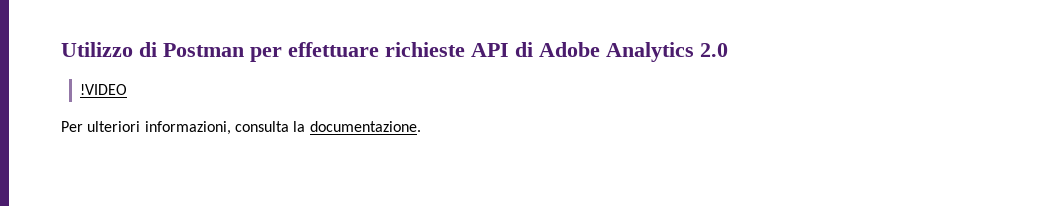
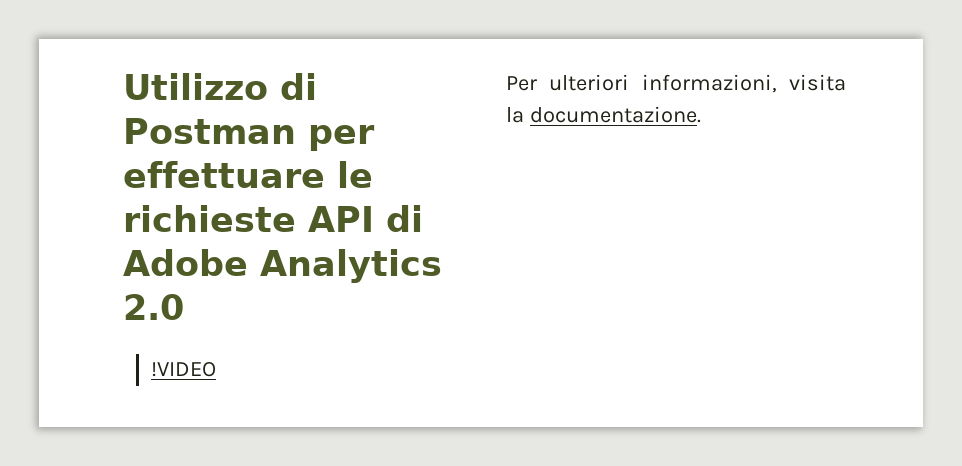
- Utilizzo di Postman per effettuare richieste API di Adobe Analytics 2.0
+ Utilizzo di Postman per effettuare le richieste API di Adobe Analytics 2.0
- Per ulteriori informazioni, consulta la documentazione.
+ Per ulteriori informazioni, visita la documentazione.

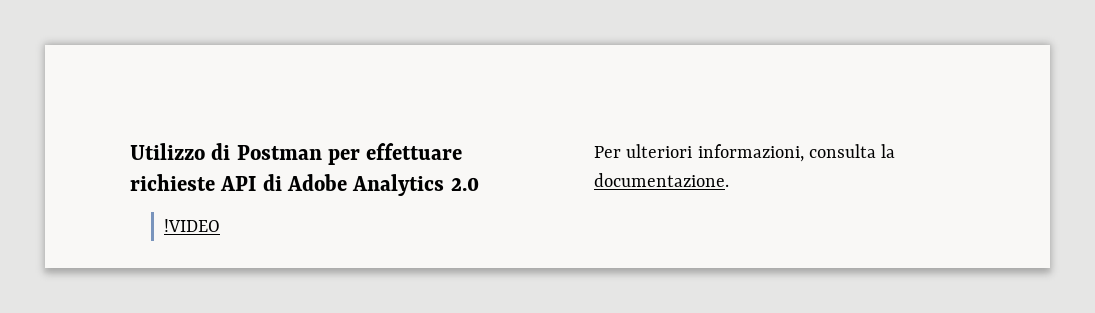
- Utilizzo di Postman per effettuare le richieste API di Adobe Analytics 2.0
+ Utilizzo di Postman per effettuare richieste API di Adobe Analytics 2.0
- Per ulteriori informazioni, visita la documentazione.
+ Per ulteriori informazioni, consulta la documentazione.

